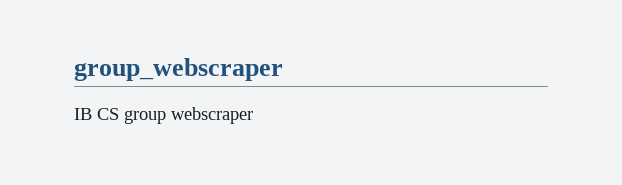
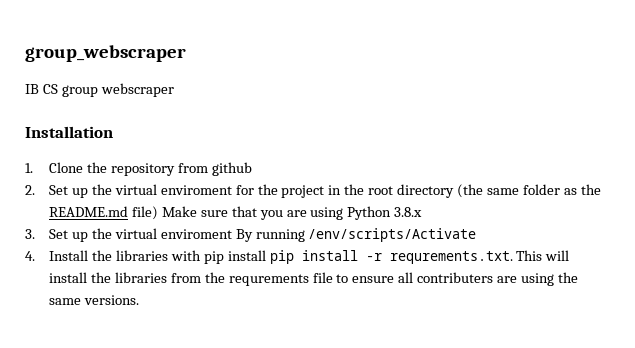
+ Installation
+ 1. Clone the repository from github
+ 2. Set up the virtual enviroment for the project in the root directory (the same folder as the README.md file) Make sure that you are using Python 3.8.x
+ 3. Set up the virtual enviroment By running /env/scripts/Activate
+ 4. Install the libraries with pip install pip install -r requrements.txt. This will install the libraries from the requrements file to ensure all contributers are using the same versions.

